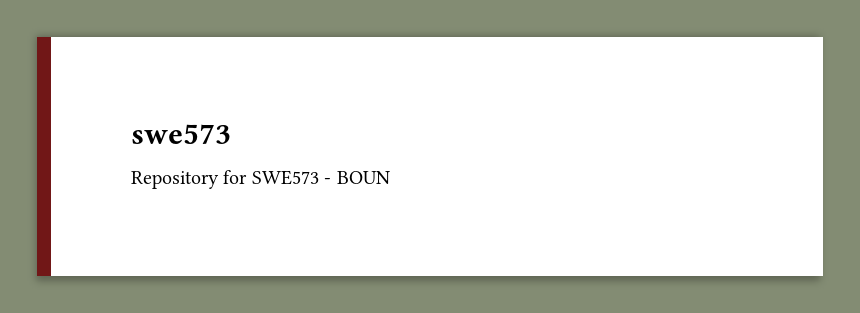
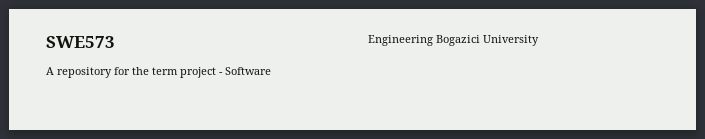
- swe573
- Repository for SWE573 - BOUN
+ SWE573
+ A repository for the term project - Software Engineering Bogazici University

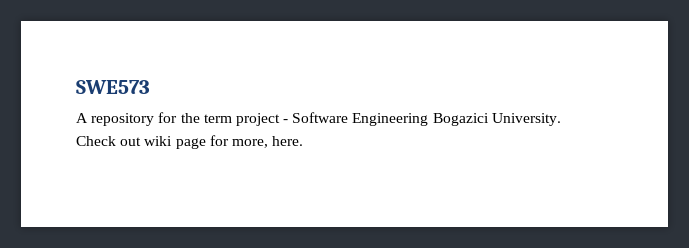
- A repository for the term project - Software Engineering Bogazici University
+ A repository for the term project - Software Engineering Bogazici University.
+ Check out wiki page for more, here.

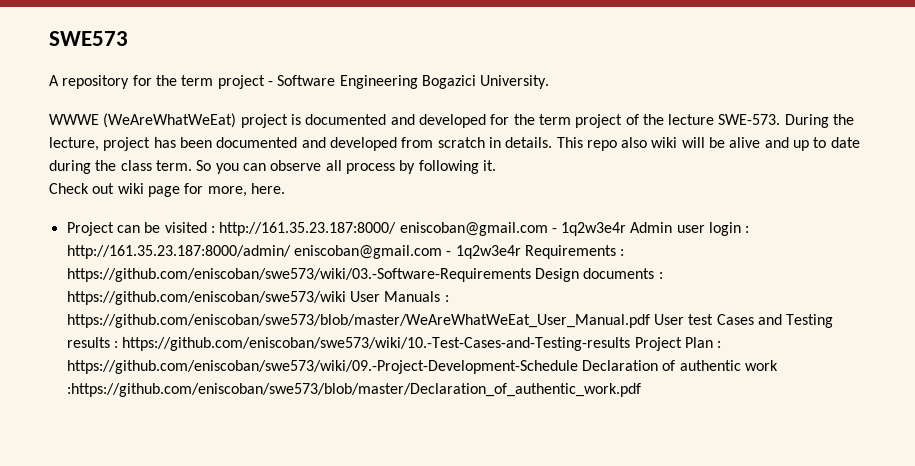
+ WWWE (WeAreWhatWeEat) project is documented and developed for the term project of the lecture SWE-573. During the lecture, project has been documented and developed from scratch in details. This repo also wiki will be alive and up to date during the class term. So you can observe all process by following it.
+ Project can be visited : http://161.35.23.187:8000/ eniscoban@gmail.com - 1q2w3e4r Admin user login : http://161.35.23.187:8000/admin/ eniscoban@gmail.com - 1q2w3e4r Requirements : https://github.com/eniscoban/swe573/wiki/03.-Software-Requirements Design documents : https://github.com/eniscoban/swe573/wiki User Manuals : https://github.com/eniscoban/swe573/blob/master/WeAreWhatWeEat_User_Manual.pdf User test Cases and Testing results : https://github.com/eniscoban/swe573/wiki/10.-Test-Cases-and-Testing-results Project Plan : https://github.com/eniscoban/swe573/wiki/09.-Project-Development-Schedule Declaration of authentic work :https://github.com/eniscoban/swe573/blob/master/Declaration_of_authentic_work.pdf

